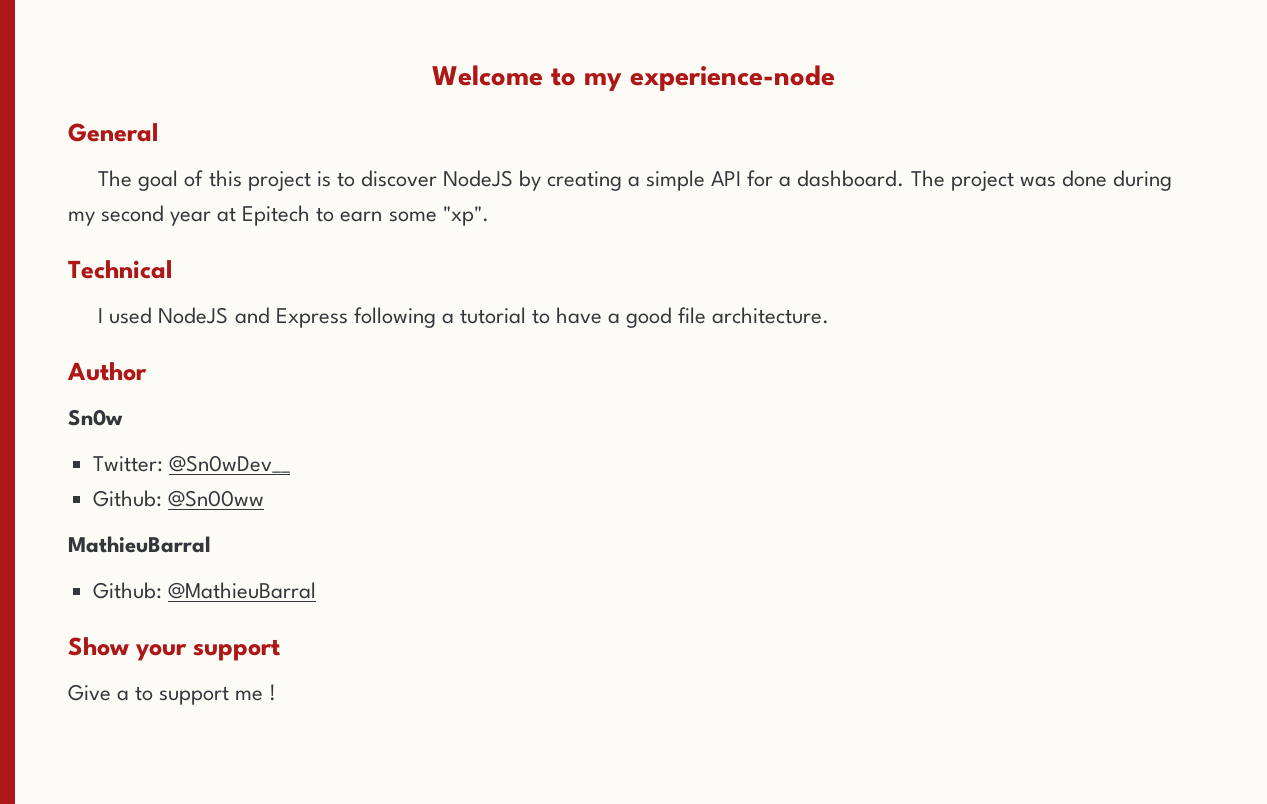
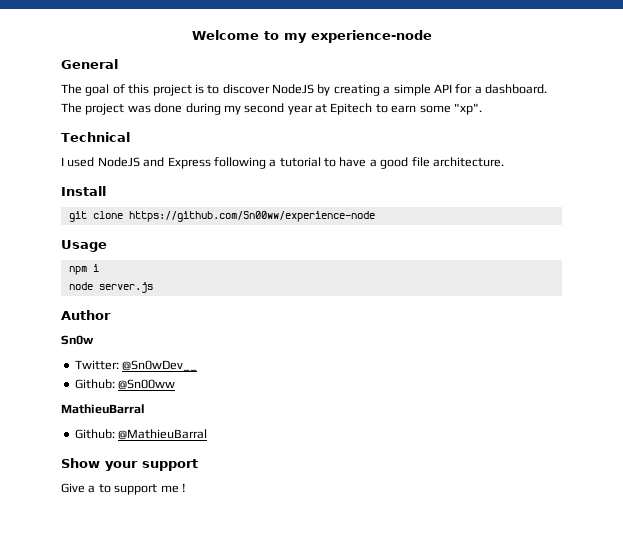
+ Install
+ git clone https://github.com/Sn00ww/experience-node
+ Usage
+ npm i
+ node server.js

